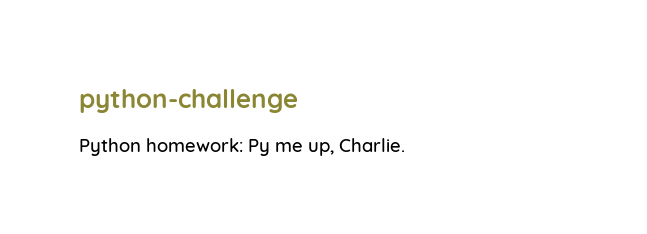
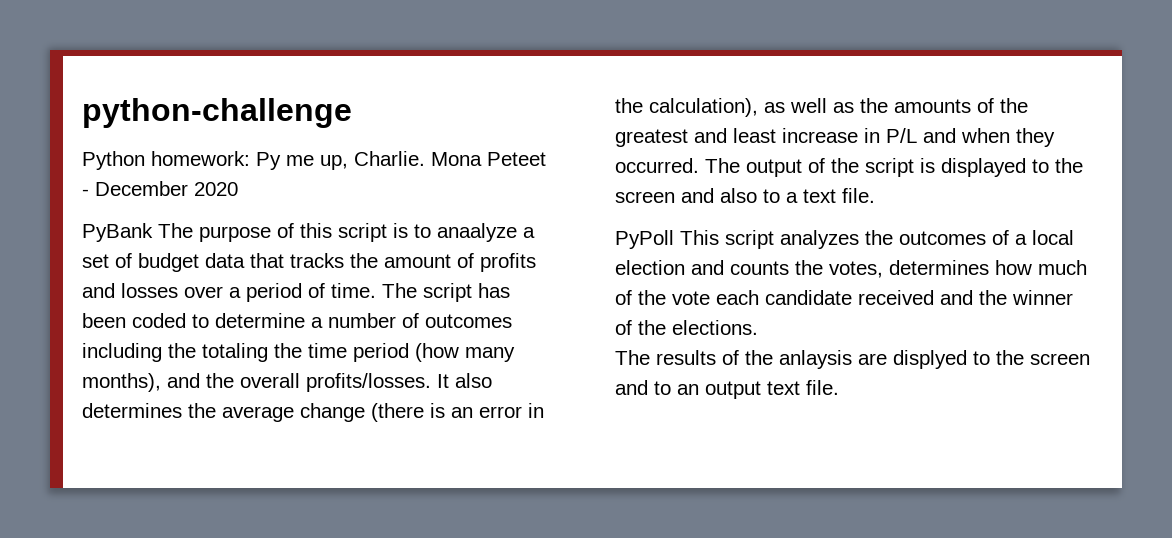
+ Mona Peteet - December 2020
+ PyBank The purpose of this script is to anaalyze a set of budget data that tracks the amount of profits and losses over a period of time. The script has been coded to determine a number of outcomes including the totaling the time period (how many months), and the overall profits/losses. It also determines the average change (there is an error in the calculation), as well as the amounts of the greatest and least increase in P/L and when they occurred. The output of the script is displayed to the screen and also to a text file.
+ PyPoll This script analyzes the outcomes of a local election and counts the votes, determines how much of the vote each candidate received and the winner of the elections.
+ The results of the anlaysis are displyed to the screen and to an output text file.

